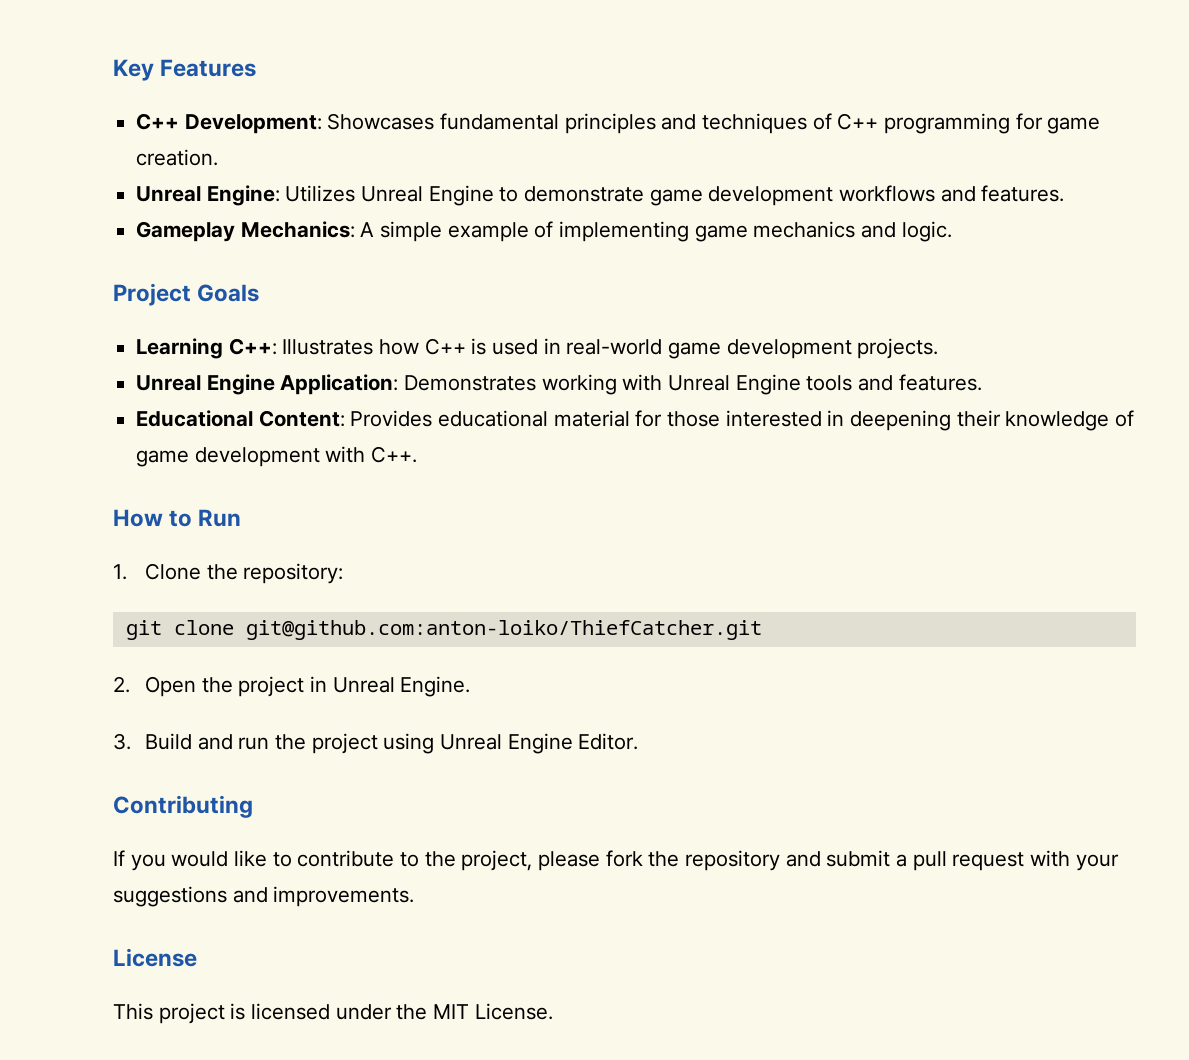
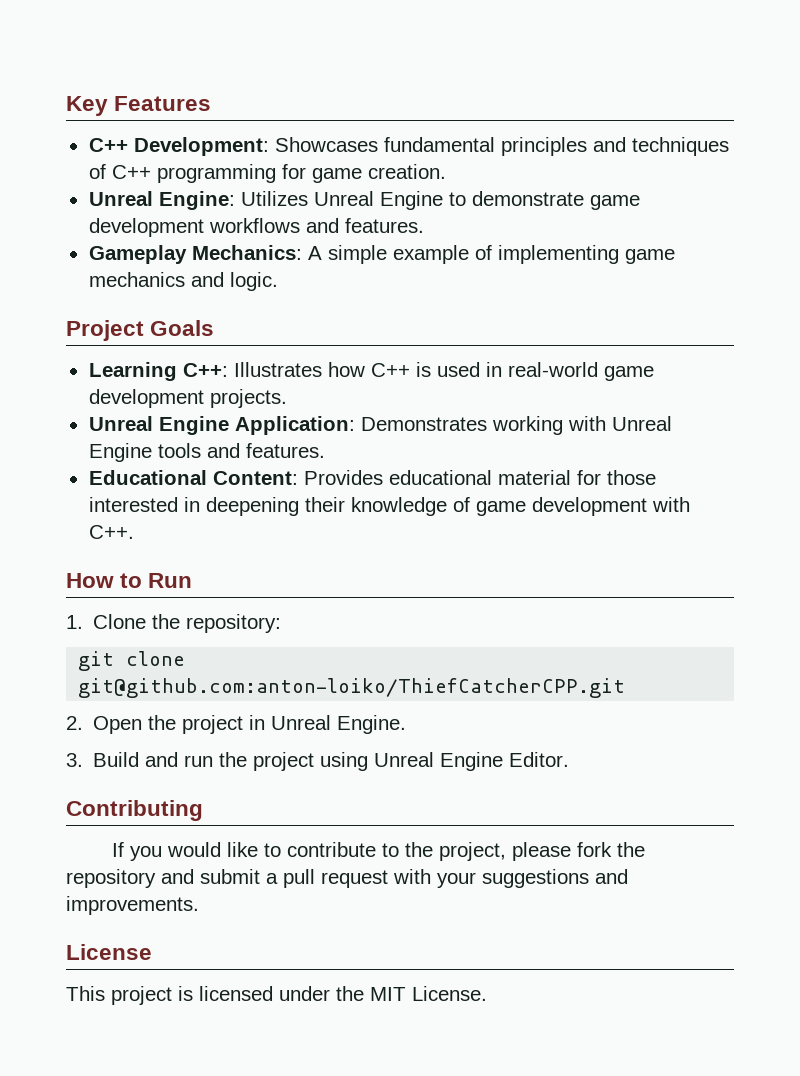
- git clone git@github.com:anton-loiko/ThiefCatcher.git
+ git clone git@github.com:anton-loiko/ThiefCatcherCPP.git

